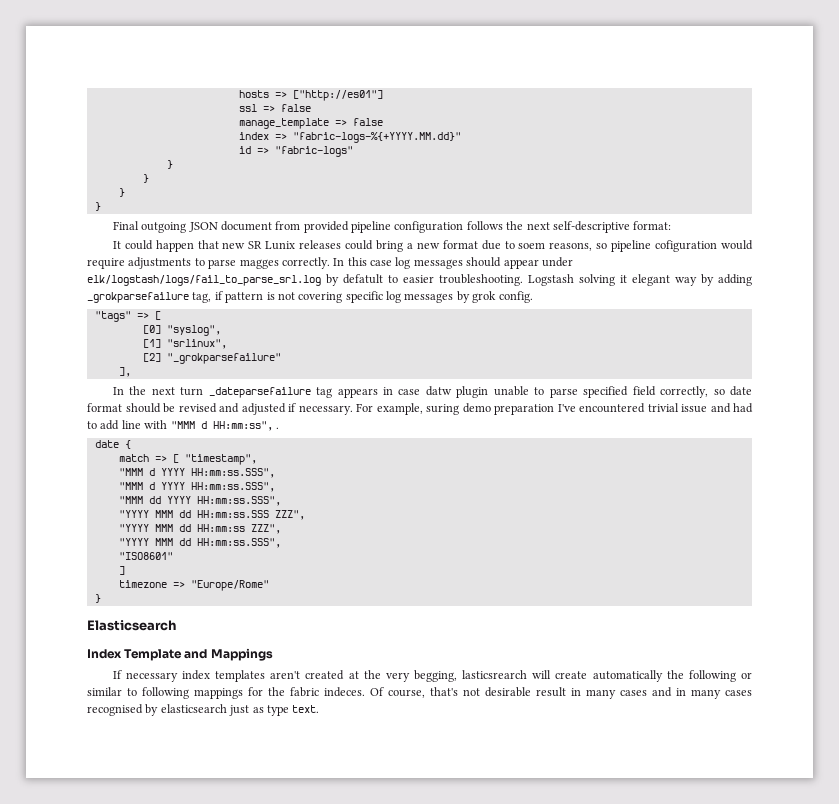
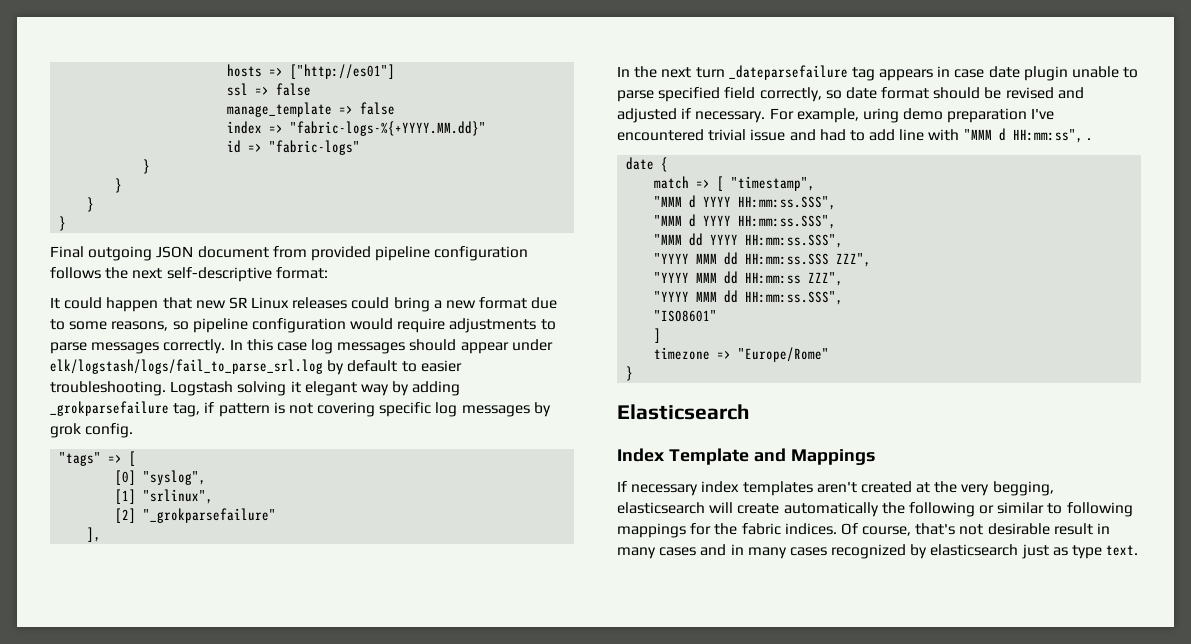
- It could happen that new SR Lunix releases could bring a new format due to soem reasons, so pipeline cofiguration would require adjustments to parse magges correctly.
+ It could happen that new SR Linux releases could bring a new format due to some reasons, so pipeline configuration would require adjustments to parse messages correctly.
- In this case log messages should appear under elk/logstash/logs/fail_to_parse_srl.log by defatult to easier troubleshooting.
+ In this case log messages should appear under elk/logstash/logs/fail_to_parse_srl.log by default to easier troubleshooting.
- In the next turn _dateparsefailure tag appears in case datw plugin unable to parse specified field correctly, so date format should be revised and adjusted if necessary.
+ In the next turn _dateparsefailure tag appears in case date plugin unable to parse specified field correctly, so date format should be revised and adjusted if necessary.
- For example, suring demo preparation I've encountered trivial issue and had to add line with "MMM d HH:mm:ss", .
+ For example, uring demo preparation I've encountered trivial issue and had to add line with "MMM d HH:mm:ss", .
- If necessary index templates aren't created at the very begging, lasticsrearch will create automatically the following or similar to following mappings for the fabric indeces.
+ If necessary index templates aren't created at the very begging, elasticsearch will create automatically the following or similar to following mappings for the fabric indices.
- Of course, that's not desirable result in many cases and in many cases recognised by elasticsearch just as type text.
+ Of course, that's not desirable result in many cases and in many cases recognized by elasticsearch just as type text.

